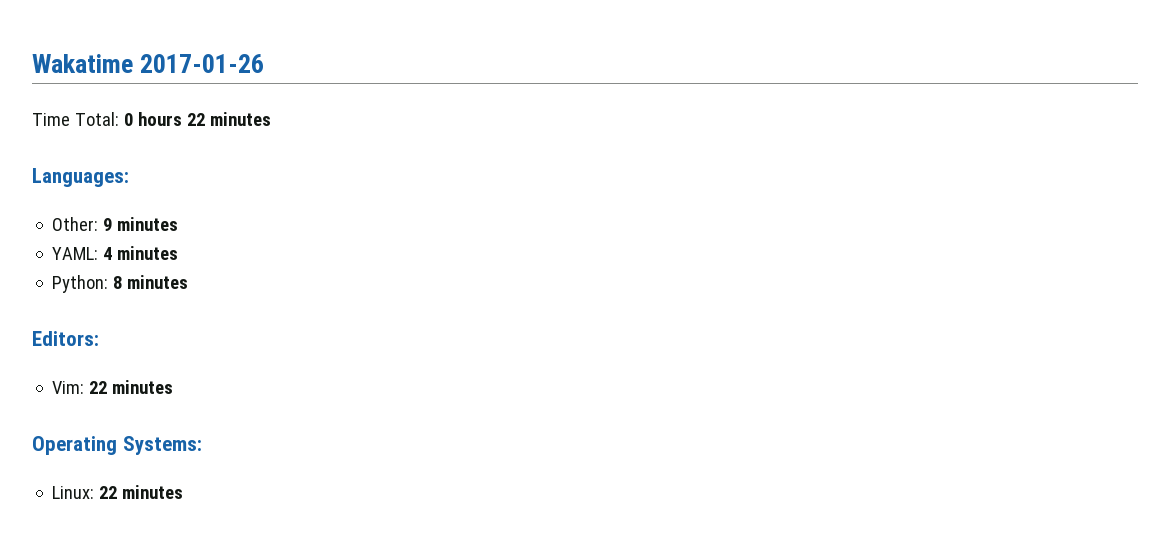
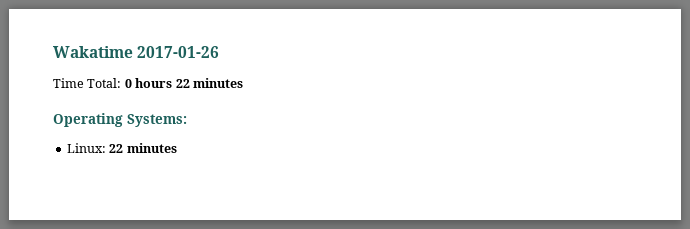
- Languages:
- Other: 9 minutes
- YAML: 4 minutes
- Python: 8 minutes
- Editors:
- Vim: 22 minutes

